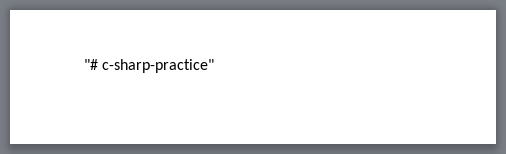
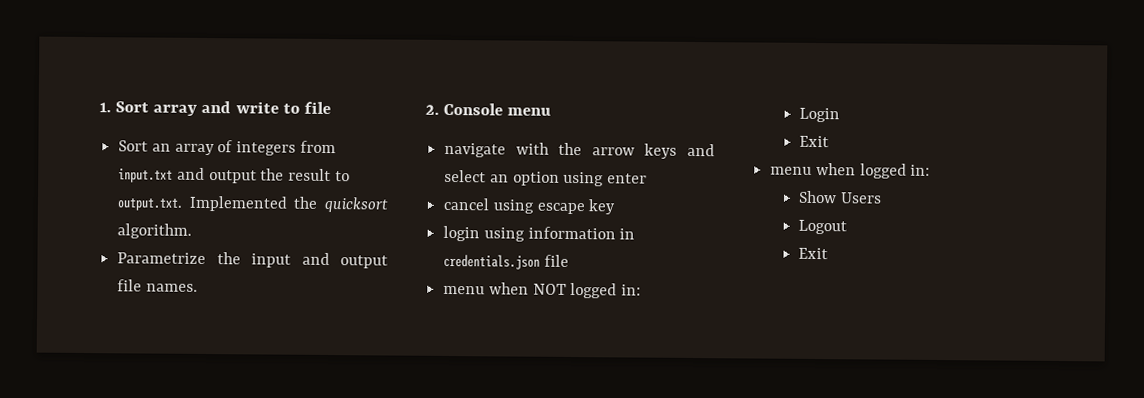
- "# c-sharp-practice"
+ 1. Sort array and write to file
+ Sort an array of integers from input.txt and output the result to output.txt. Implemented the quicksort algorithm.
+ Parametrize the input and output file names.
+ 2. Console menu
+ navigate with the arrow keys and select an option using enter
+ cancel using escape key
+ login using information in credentials.json file
+ menu when NOT logged in:
+ Login
+ Exit
+ menu when logged in:
+ Show Users
+ Logout
+ Exit

